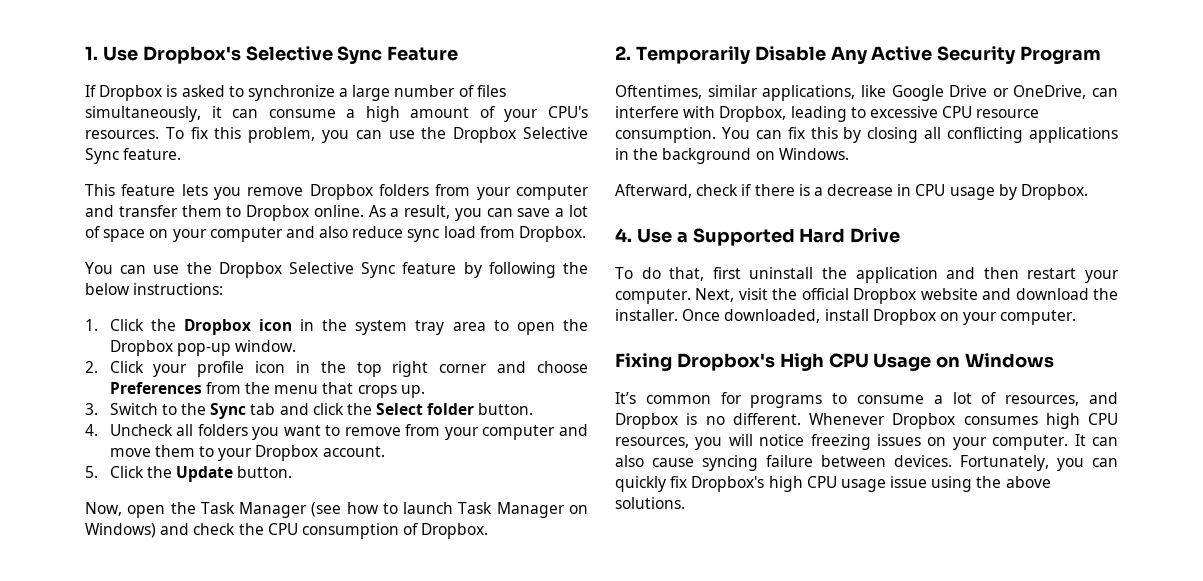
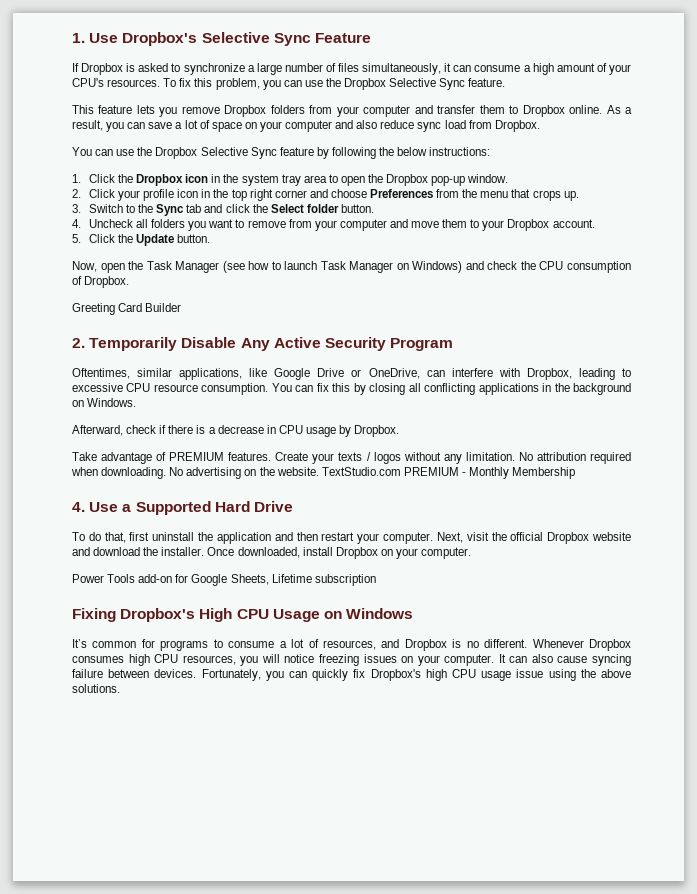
+ Greeting Card Builder
+ Take advantage of PREMIUM features. Create your texts / logos without any limitation. No attribution required when downloading. No advertising on the website. TextStudio.com PREMIUM - Monthly Membership
+ Power Tools add-on for Google Sheets, Lifetime subscription

